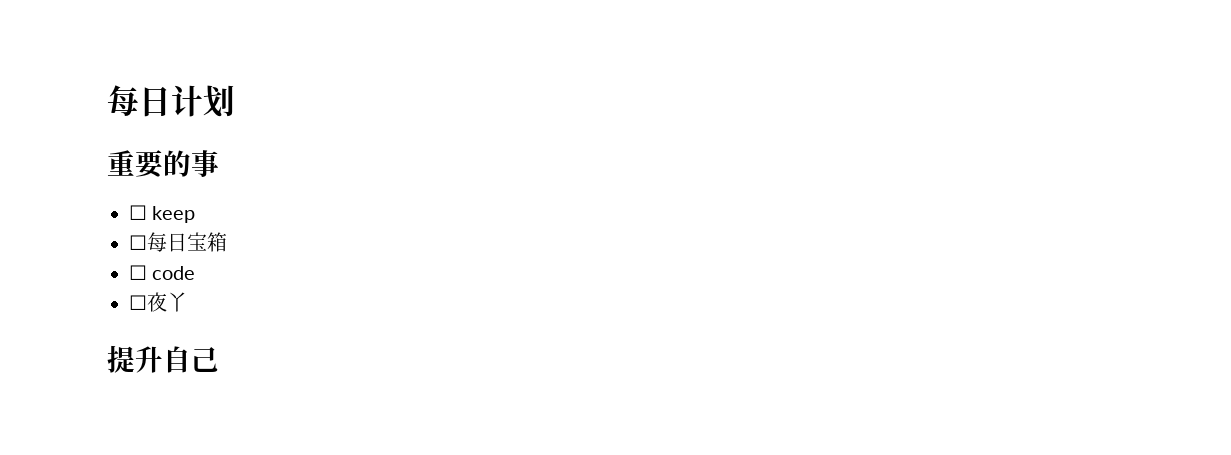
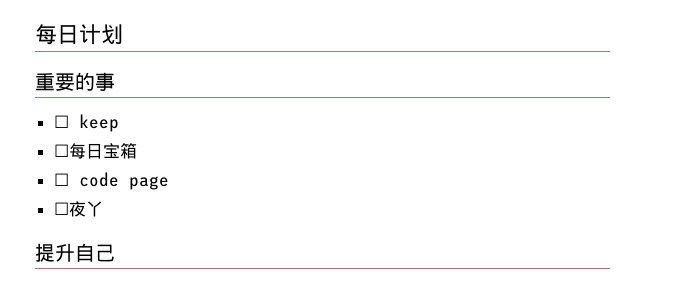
- ☐ code
+ ☐ code page

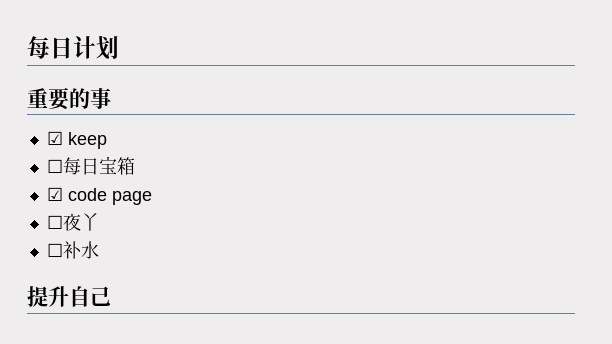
- ☐ keep
+ ☑ keep
- ☐ code page
+ ☑ code page
+ ☐补水

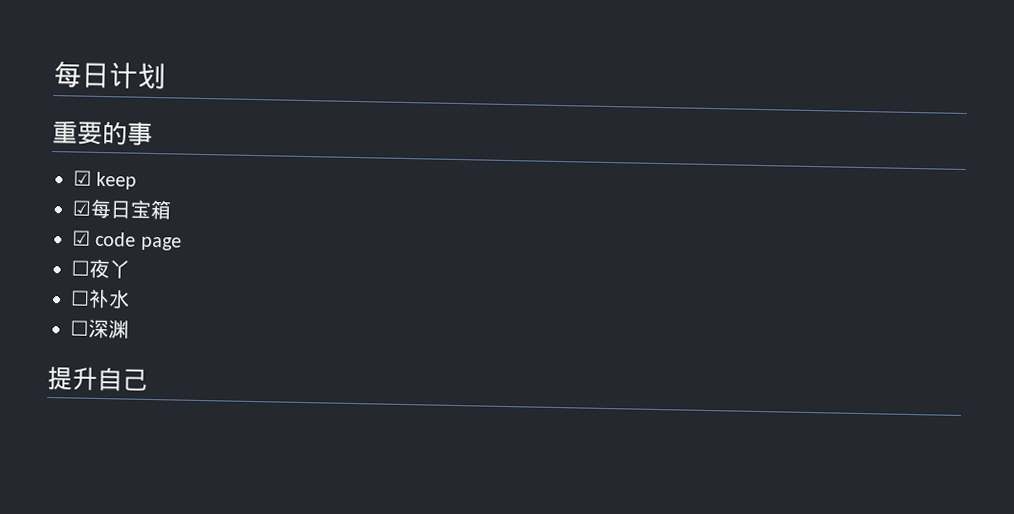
- ☐每日宝箱
+ ☑每日宝箱
+ ☐深渊

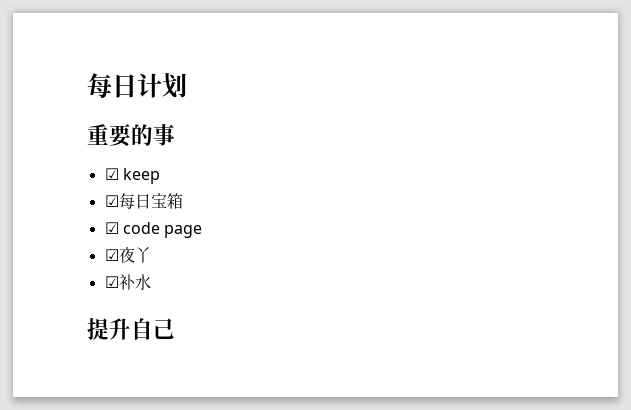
- ☐夜丫
+ ☑夜丫
- ☐补水
+ ☑补水
- ☐深渊

